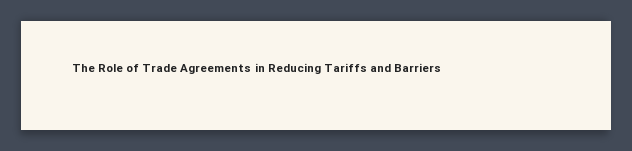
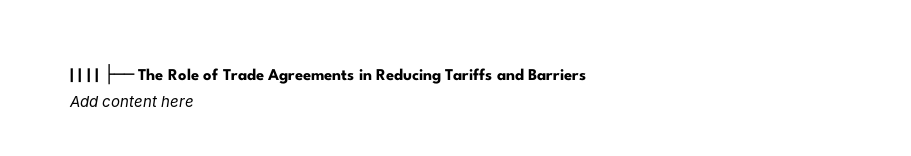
- The Role of Trade Agreements in Reducing Tariffs and Barriers
+ | | | | ├── The Role of Trade Agreements in Reducing Tariffs and Barriers
+ Add content here

